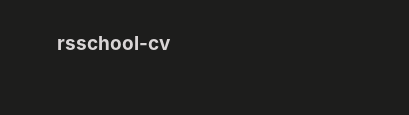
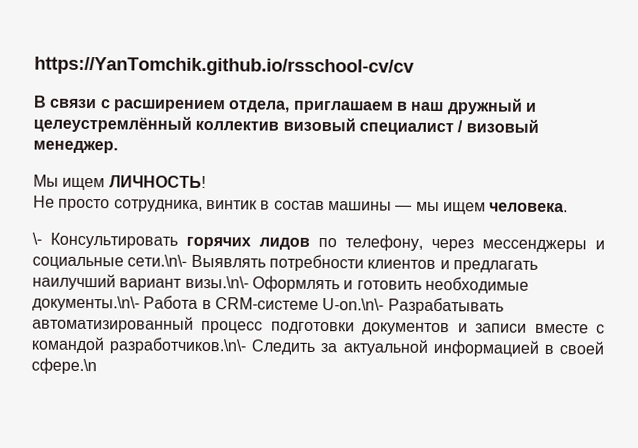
- rsschool-cv
+ https://YanTomchik.github.io/rsschool-cv/cv
+ В связи с расширением отдела, приглашаем в наш дружный и целеустремлённый коллектив визовый специалист / визовый менеджер.
+ Мы ищем ЛИЧНОСТЬ!
+ Не просто сотрудника, винтик в состав машины — мы ищем человека.
+ \- Консультировать горячих лидов по телефону, через мессенджеры и социальные сети.\n\- Выявлять потребности клиентов и предлагать наилучший вариант визы.\n\- Оформлять и готовить необходимые документы.\n\- Работа в CRM-системе U-on.\n\- Разрабатывать автоматизированный процесс подготовки документов и записи вместе с командой разработчиков.\n\- Следить за актуальной информацией в своей сфере.\n

